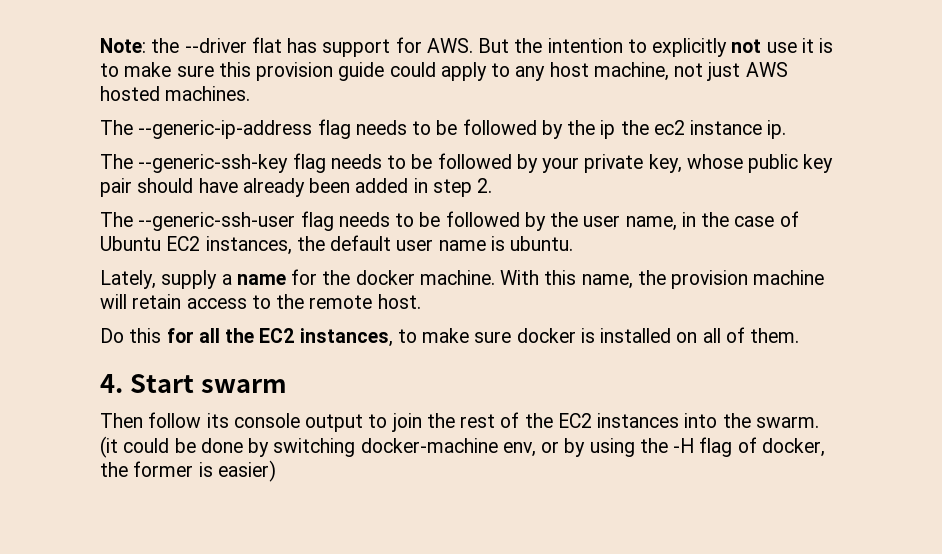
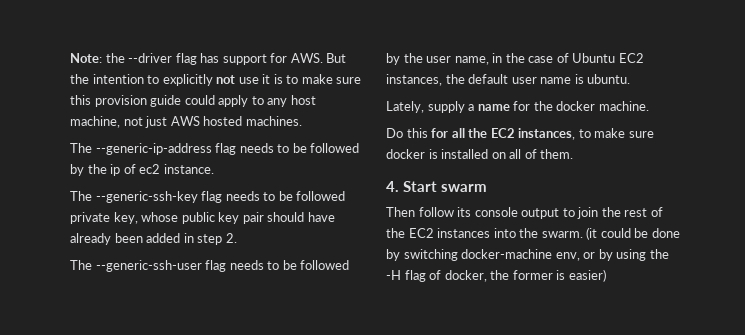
- Note: the --driver flat has support for AWS. But the intention to explicitly not use it is to make sure this provision guide could apply to any host machine, not just AWS hosted machines.
+ Note: the --driver flag has support for AWS. But the intention to explicitly not use it is to make sure this provision guide could apply to any host machine, not just AWS hosted machines.
- The --generic-ip-address flag needs to be followed by the ip the ec2 instance ip.
+ The --generic-ip-address flag needs to be followed by the ip of ec2 instance.
- The --generic-ssh-key flag needs to be followed by your private key, whose public key pair should have already been added in step 2.
+ The --generic-ssh-key flag needs to be followed private key, whose public key pair should have already been added in step 2.
- With this name, the provision machine will retain access to the remote host.

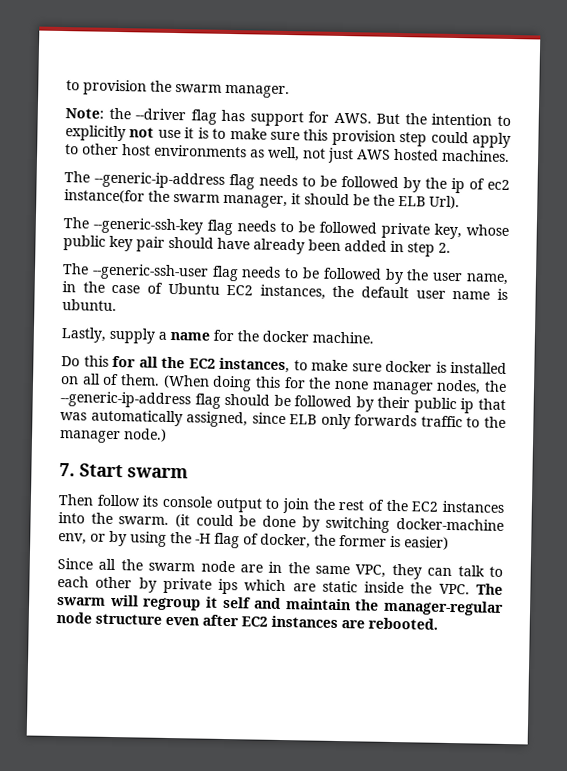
+ to provision the swarm manager.
- Note: the --driver flag has support for AWS. But the intention to explicitly not use it is to make sure this provision guide could apply to any host machine, not just AWS hosted machines.
+ Note: the --driver flag has support for AWS. But the intention to explicitly not use it is to make sure this provision step could apply to other host environments as well, not just AWS hosted machines.
- The --generic-ip-address flag needs to be followed by the ip of ec2 instance.
+ The --generic-ip-address flag needs to be followed by the ip of ec2 instance(for the swarm manager, it should be the ELB Url).
- Lately, supply a name for the docker machine.
+ Lastly, supply a name for the docker machine.
- Do this for all the EC2 instances, to make sure docker is installed on all of them.
- 4. Start swarm
+ Do this for all the EC2 instances, to make sure docker is installed on all of them. (When doing this for the none manager nodes, the --generic-ip-address flag should be followed by their public ip that was automatically assigned, since ELB only forwards traffic to the manager node.)
+ 7. Start swarm
+ Since all the swarm node are in the same VPC, they can talk to each other by private ips which are static inside the VPC. The swarm will regroup it self and maintain the manager-regular node structure even after EC2 instances are rebooted.

